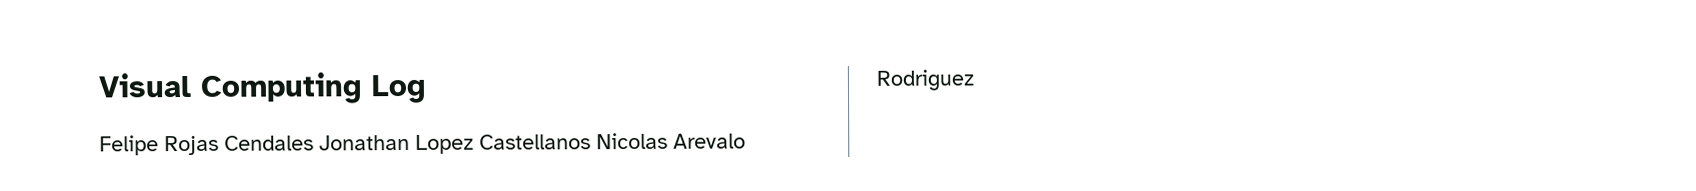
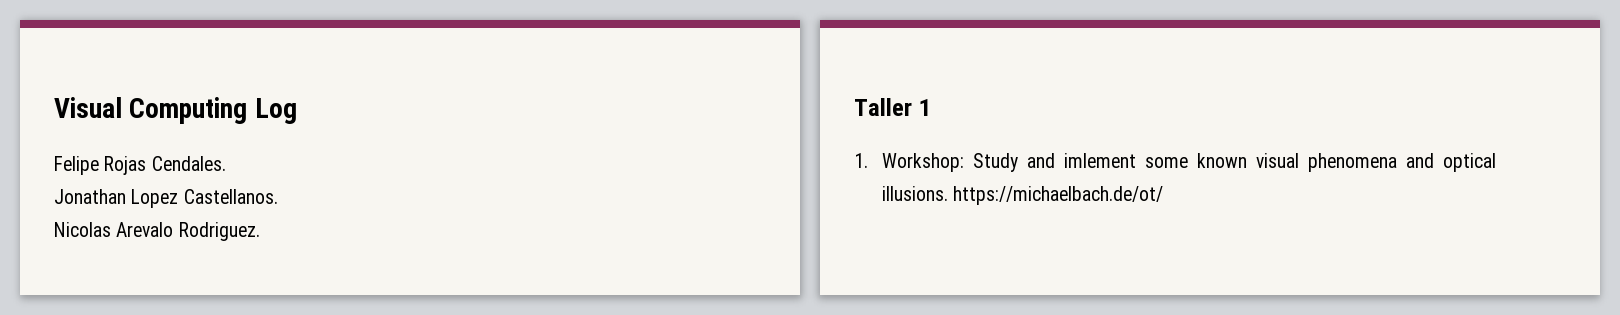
- Felipe Rojas Cendales Jonathan Lopez Castellanos Nicolas Arevalo Rodriguez
+ Felipe Rojas Cendales.
+ Jonathan Lopez Castellanos.
+ Nicolas Arevalo Rodriguez.
+ Taller 1
+ 1. Workshop: Study and imlement some known visual phenomena and optical illusions. https://michaelbach.de/ot/

